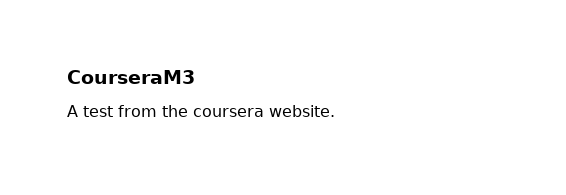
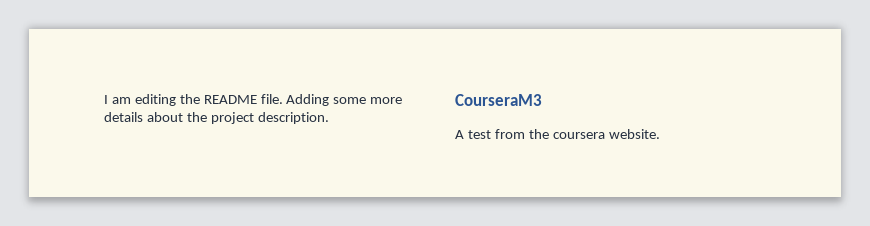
+ I am editing the README file. Adding some more details about the project description.

